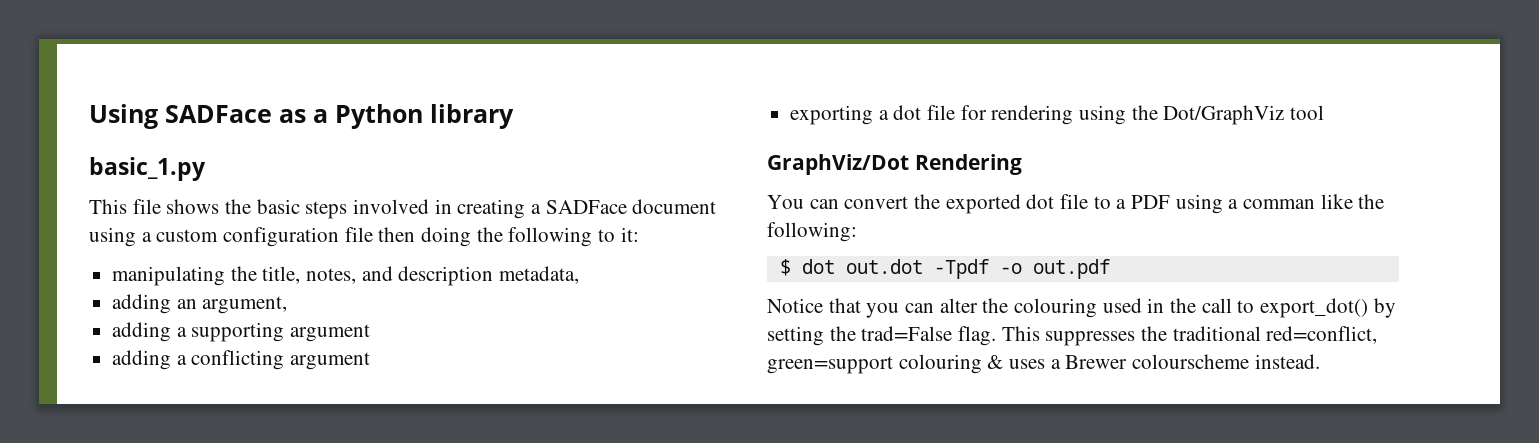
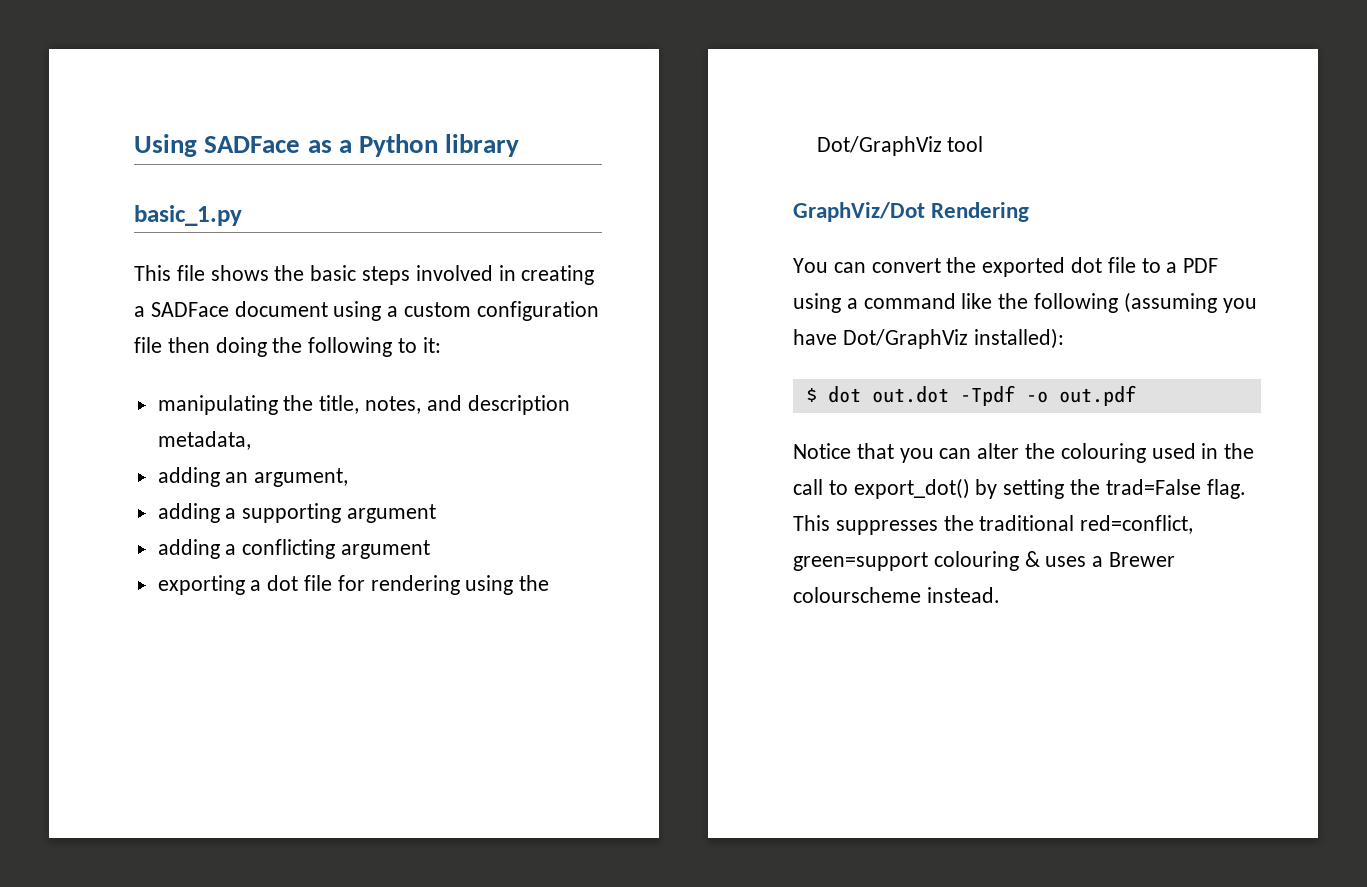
- You can convert the exported dot file to a PDF using a comman like the following:
+ You can convert the exported dot file to a PDF using a command like the following (assuming you have Dot/GraphViz installed):

